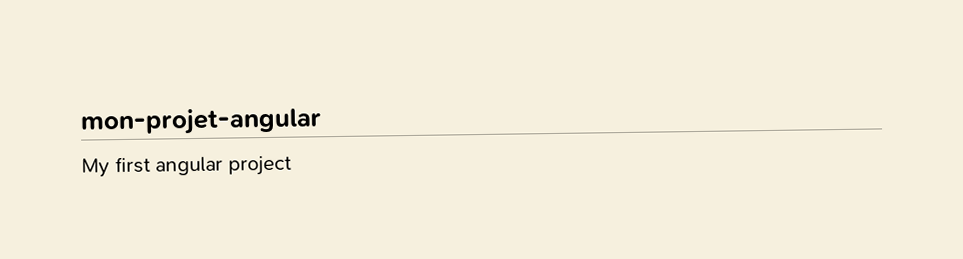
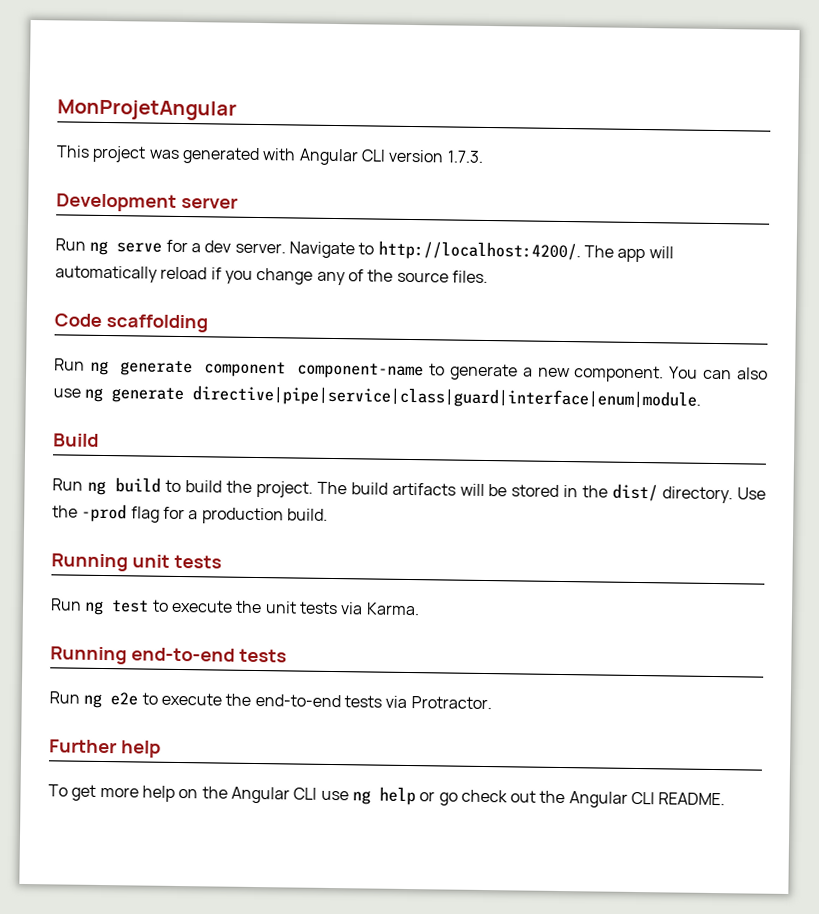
- mon-projet-angular
- My first angular project
+ MonProjetAngular
+ This project was generated with Angular CLI version 1.7.3.
+ Development server
+ Run ng serve for a dev server. Navigate to http://localhost:4200/. The app will automatically reload if you change any of the source files.
+ Code scaffolding
+ Run ng generate component component-name to generate a new component. You can also use ng generate directive|pipe|service|class|guard|interface|enum|module.
+ Build
+ Run ng build to build the project. The build artifacts will be stored in the dist/ directory. Use the -prod flag for a production build.
+ Running unit tests
+ Run ng test to execute the unit tests via Karma.
+ Running end-to-end tests
+ Run ng e2e to execute the end-to-end tests via Protractor.
+ Further help
+ To get more help on the Angular CLI use ng help or go check out the Angular CLI README.

